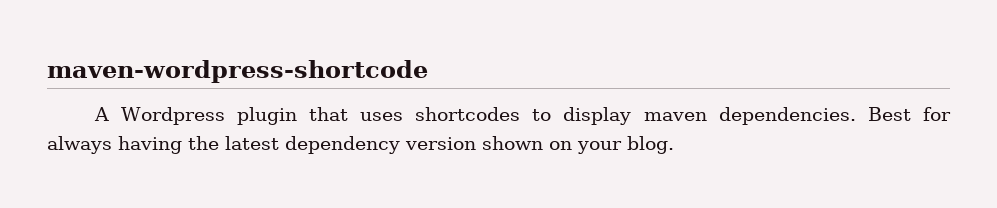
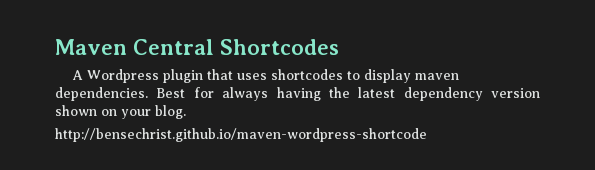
- maven-wordpress-shortcode
+ Maven Central Shortcodes
+ http://bensechrist.github.io/maven-wordpress-shortcode

